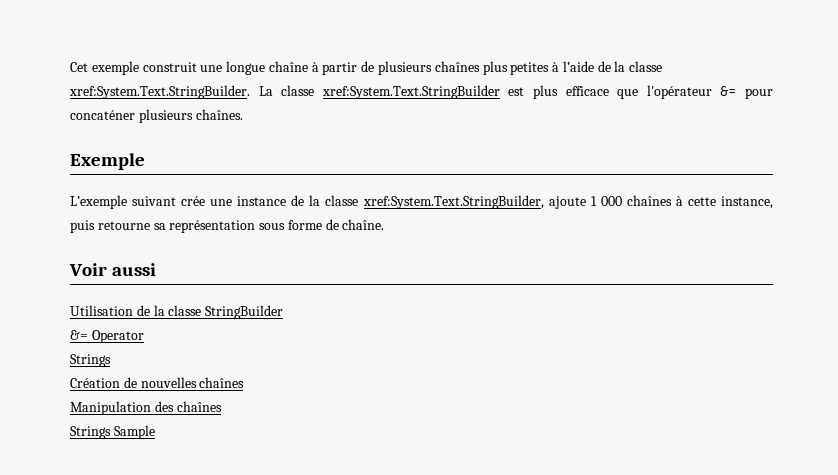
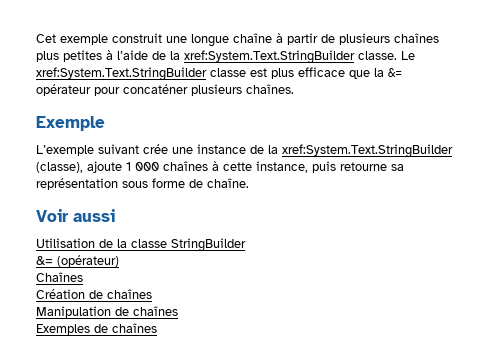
- Cet exemple construit une longue chaîne à partir de plusieurs chaînes plus petites à l’aide de la classe xref:System.Text.StringBuilder. La classe xref:System.Text.StringBuilder est plus efficace que l'opérateur &= pour concaténer plusieurs chaînes.
+ Cet exemple construit une longue chaîne à partir de plusieurs chaînes plus petites à l’aide de la xref:System.Text.StringBuilder classe. Le xref:System.Text.StringBuilder classe est plus efficace que la &= opérateur pour concaténer plusieurs chaînes.
- L’exemple suivant crée une instance de la classe xref:System.Text.StringBuilder, ajoute 1 000 chaînes à cette instance, puis retourne sa représentation sous forme de chaîne.
+ L’exemple suivant crée une instance de la xref:System.Text.StringBuilder (classe), ajoute 1 000 chaînes à cette instance, puis retourne sa représentation sous forme de chaîne.
- &= Operator
- Strings
+ &= (opérateur)
+ Chaînes
- Création de nouvelles chaînes
+ Création de chaînes
- Manipulation des chaînes
- Strings Sample
+ Manipulation de chaînes
+ Exemples de chaînes

